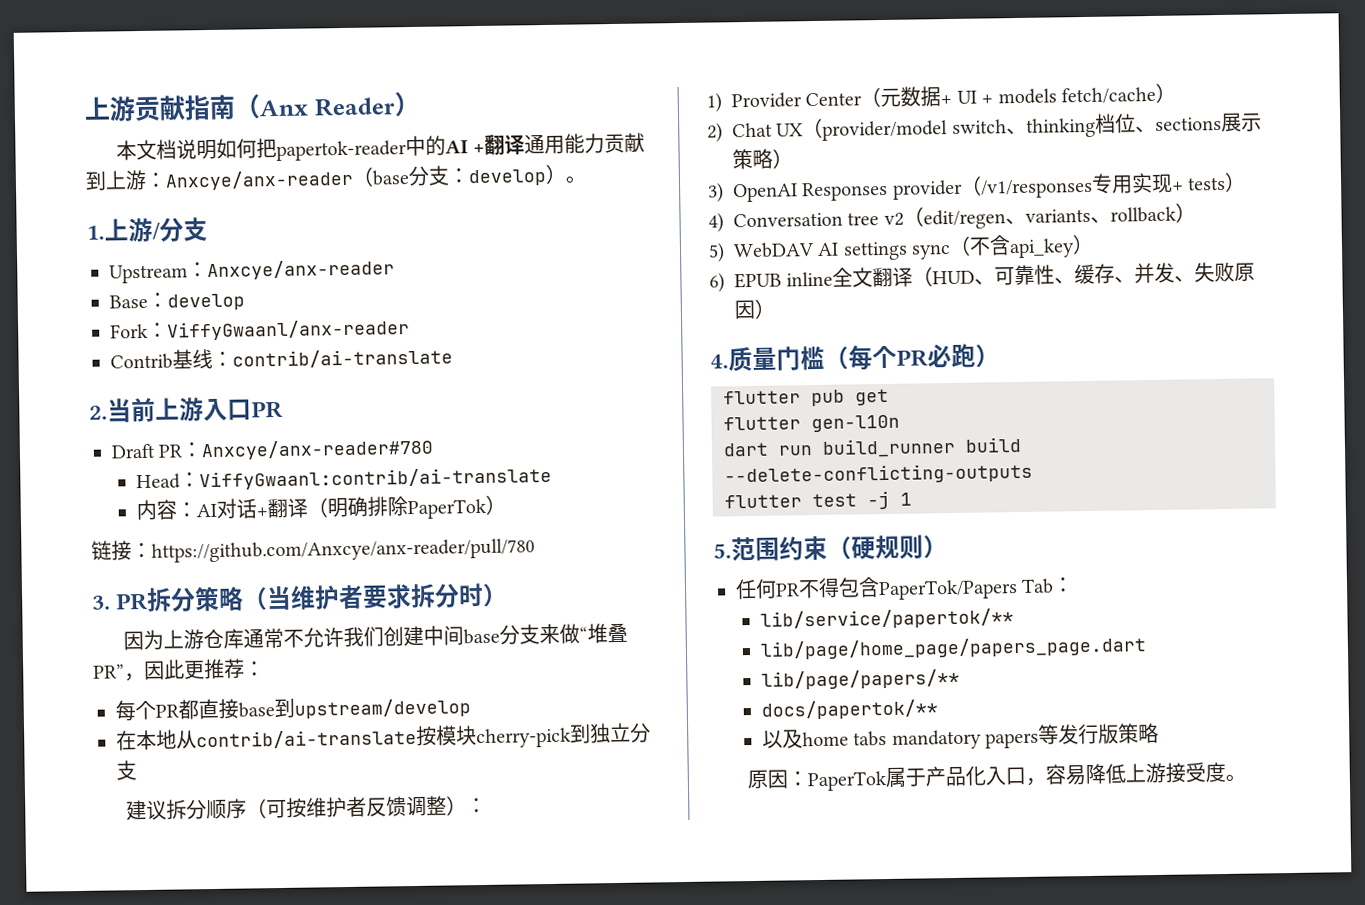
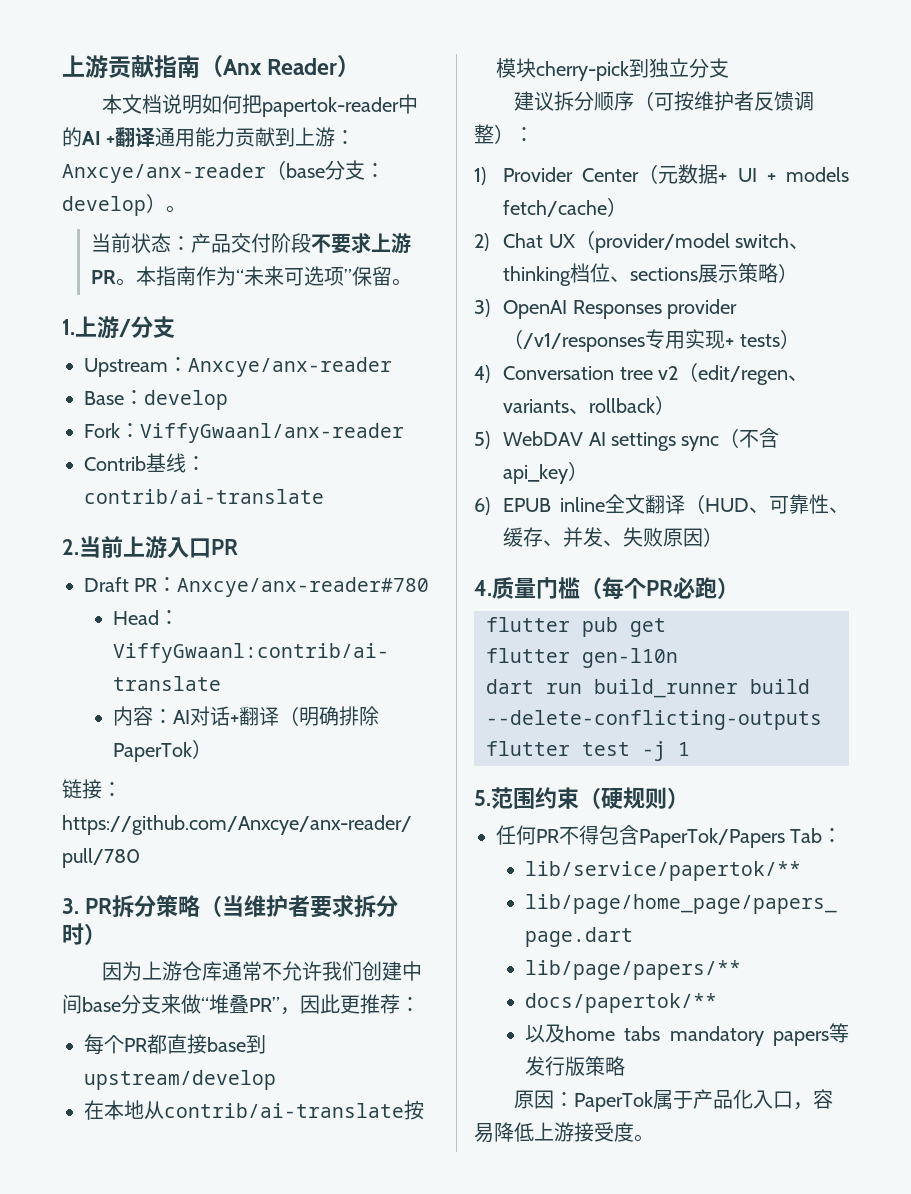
+ 当前状态：产品交付阶段不要求上游PR。本指南作为“未来可选项”保留。

